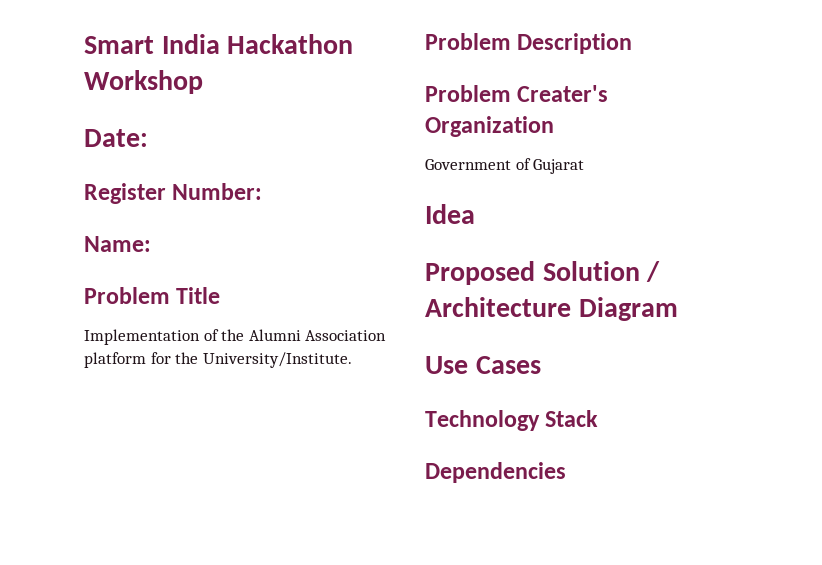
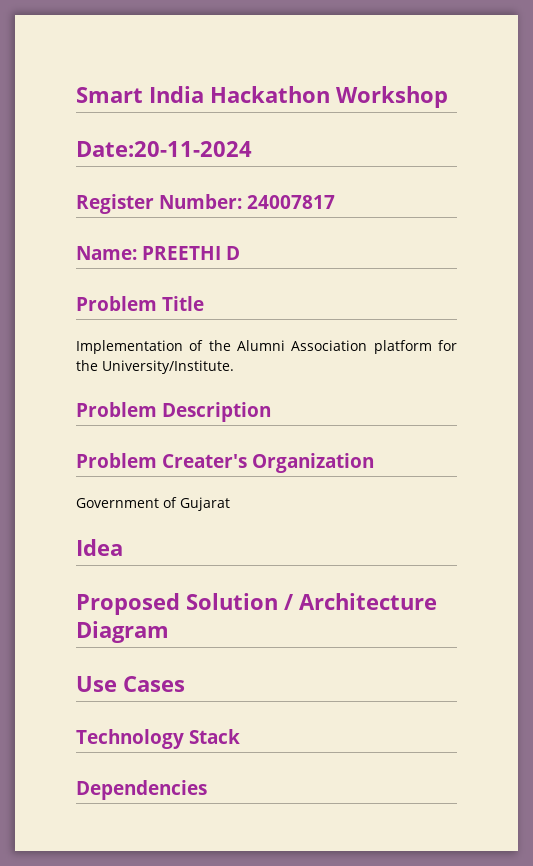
- Date:
+ Date:20-11-2024
- Register Number:
+ Register Number: 24007817
- Name:
+ Name: PREETHI D

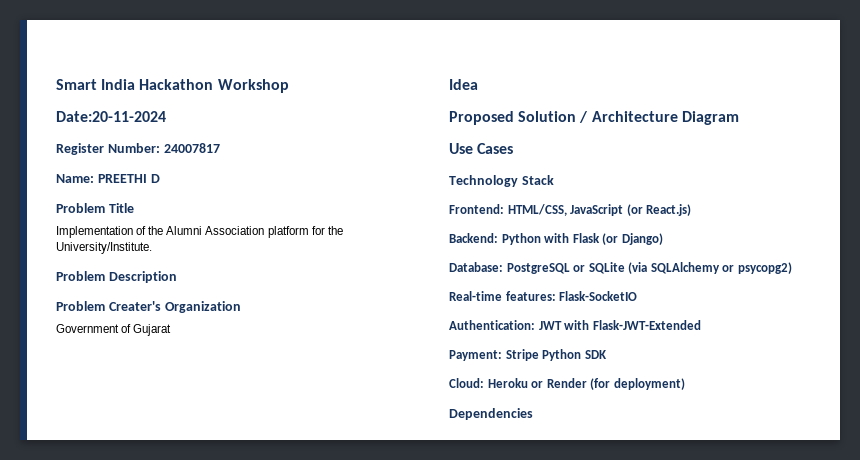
+ Frontend: HTML/CSS, JavaScript (or React.js)
+ Backend: Python with Flask (or Django)
+ Database: PostgreSQL or SQLite (via SQLAlchemy or psycopg2)
+ Real-time features: Flask-SocketIO
+ Authentication: JWT with Flask-JWT-Extended
+ Payment: Stripe Python SDK
+ Cloud: Heroku or Render (for deployment)

